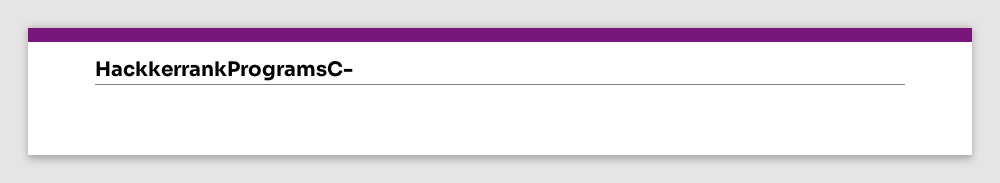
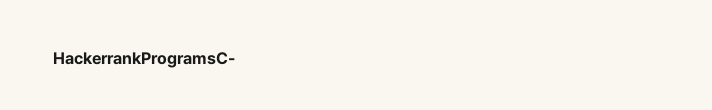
- HackkerrankProgramsC-
+ HackerrankProgramsC-

